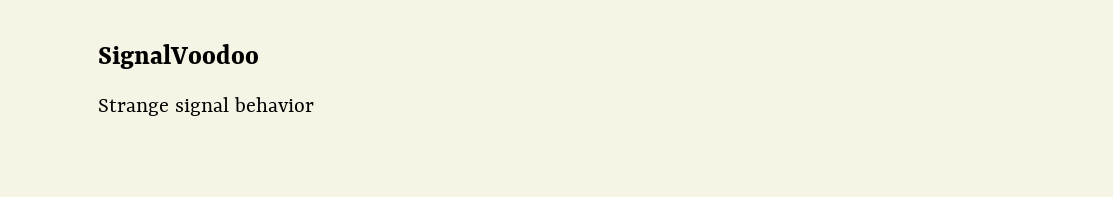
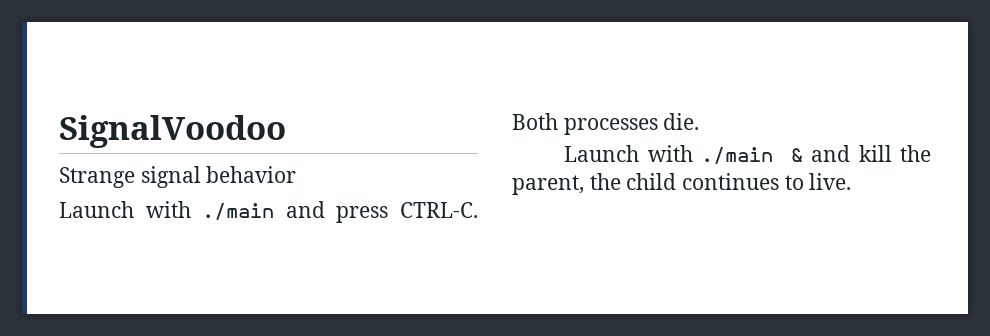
+ Launch with ./main and press CTRL-C. Both processes die.
+ Launch with ./main & and kill the parent, the child continues to live.

